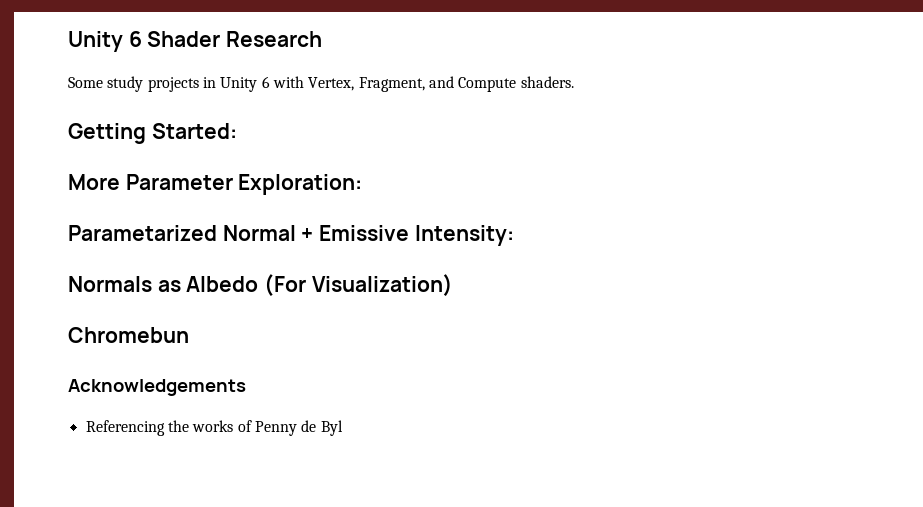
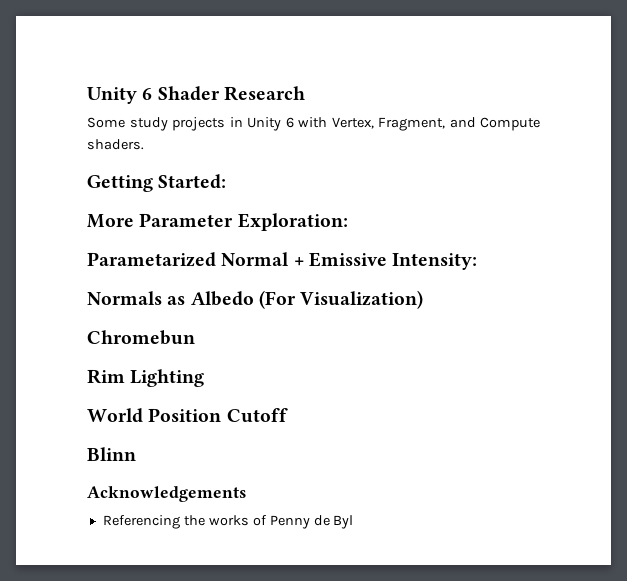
+ Rim Lighting
+ World Position Cutoff
+ Blinn

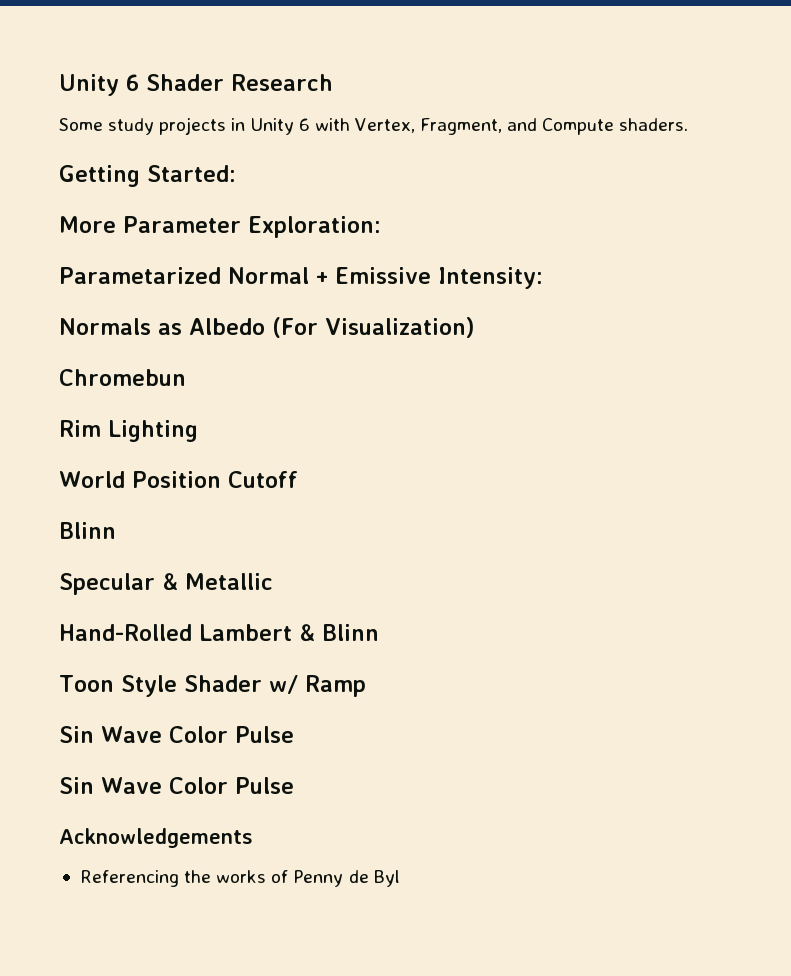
+ Specular & Metallic
+ Hand-Rolled Lambert & Blinn
+ Toon Style Shader w/ Ramp
+ Sin Wave Color Pulse
+ Sin Wave Color Pulse

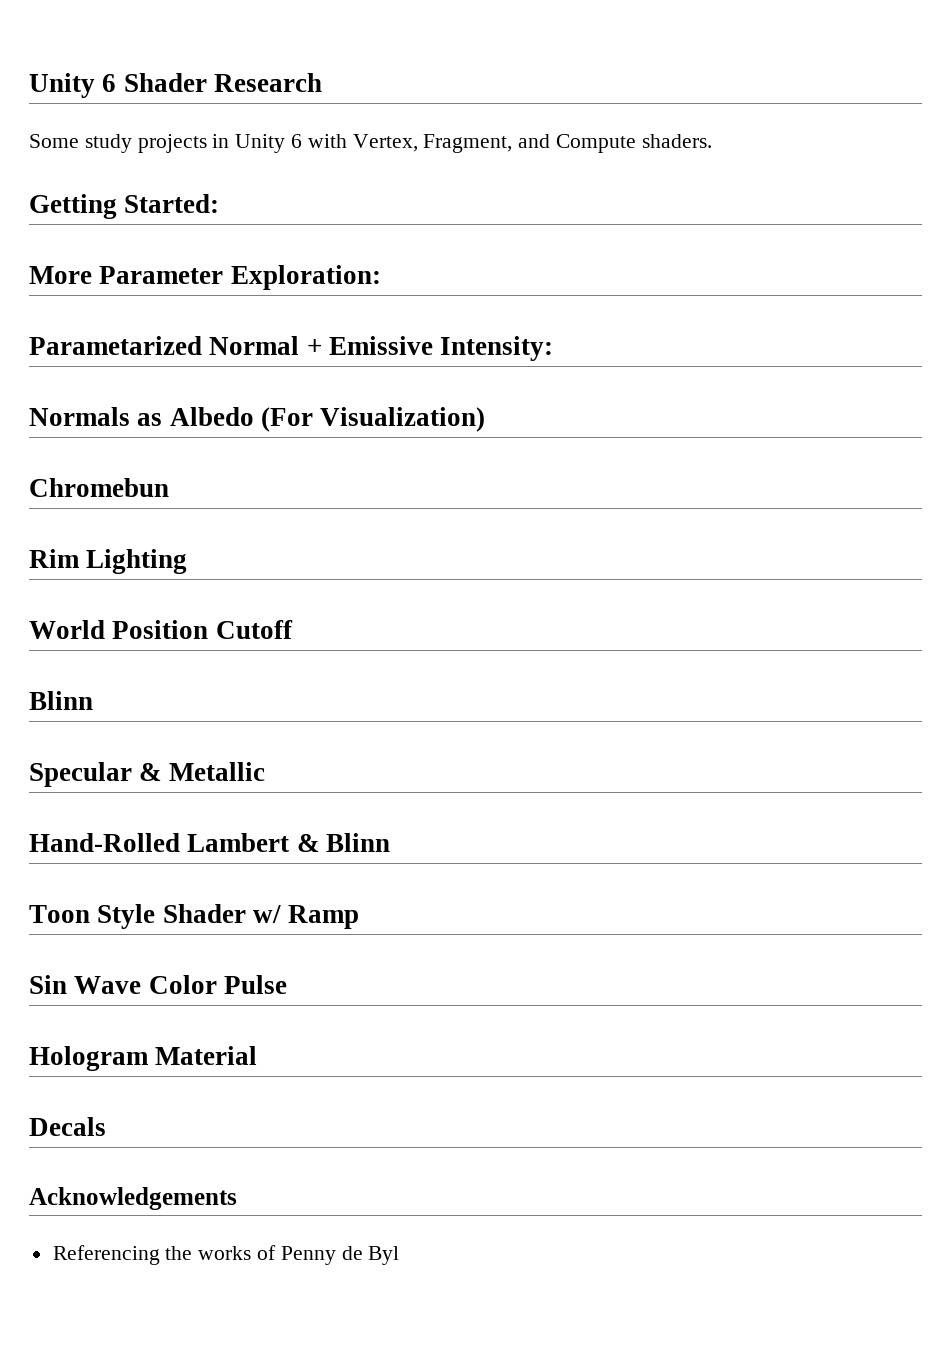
  Toon Style Shader w/ Ramp
  Sin Wave Color Pulse
- Sin Wave Color Pulse
+ Hologram Material
+ Decals

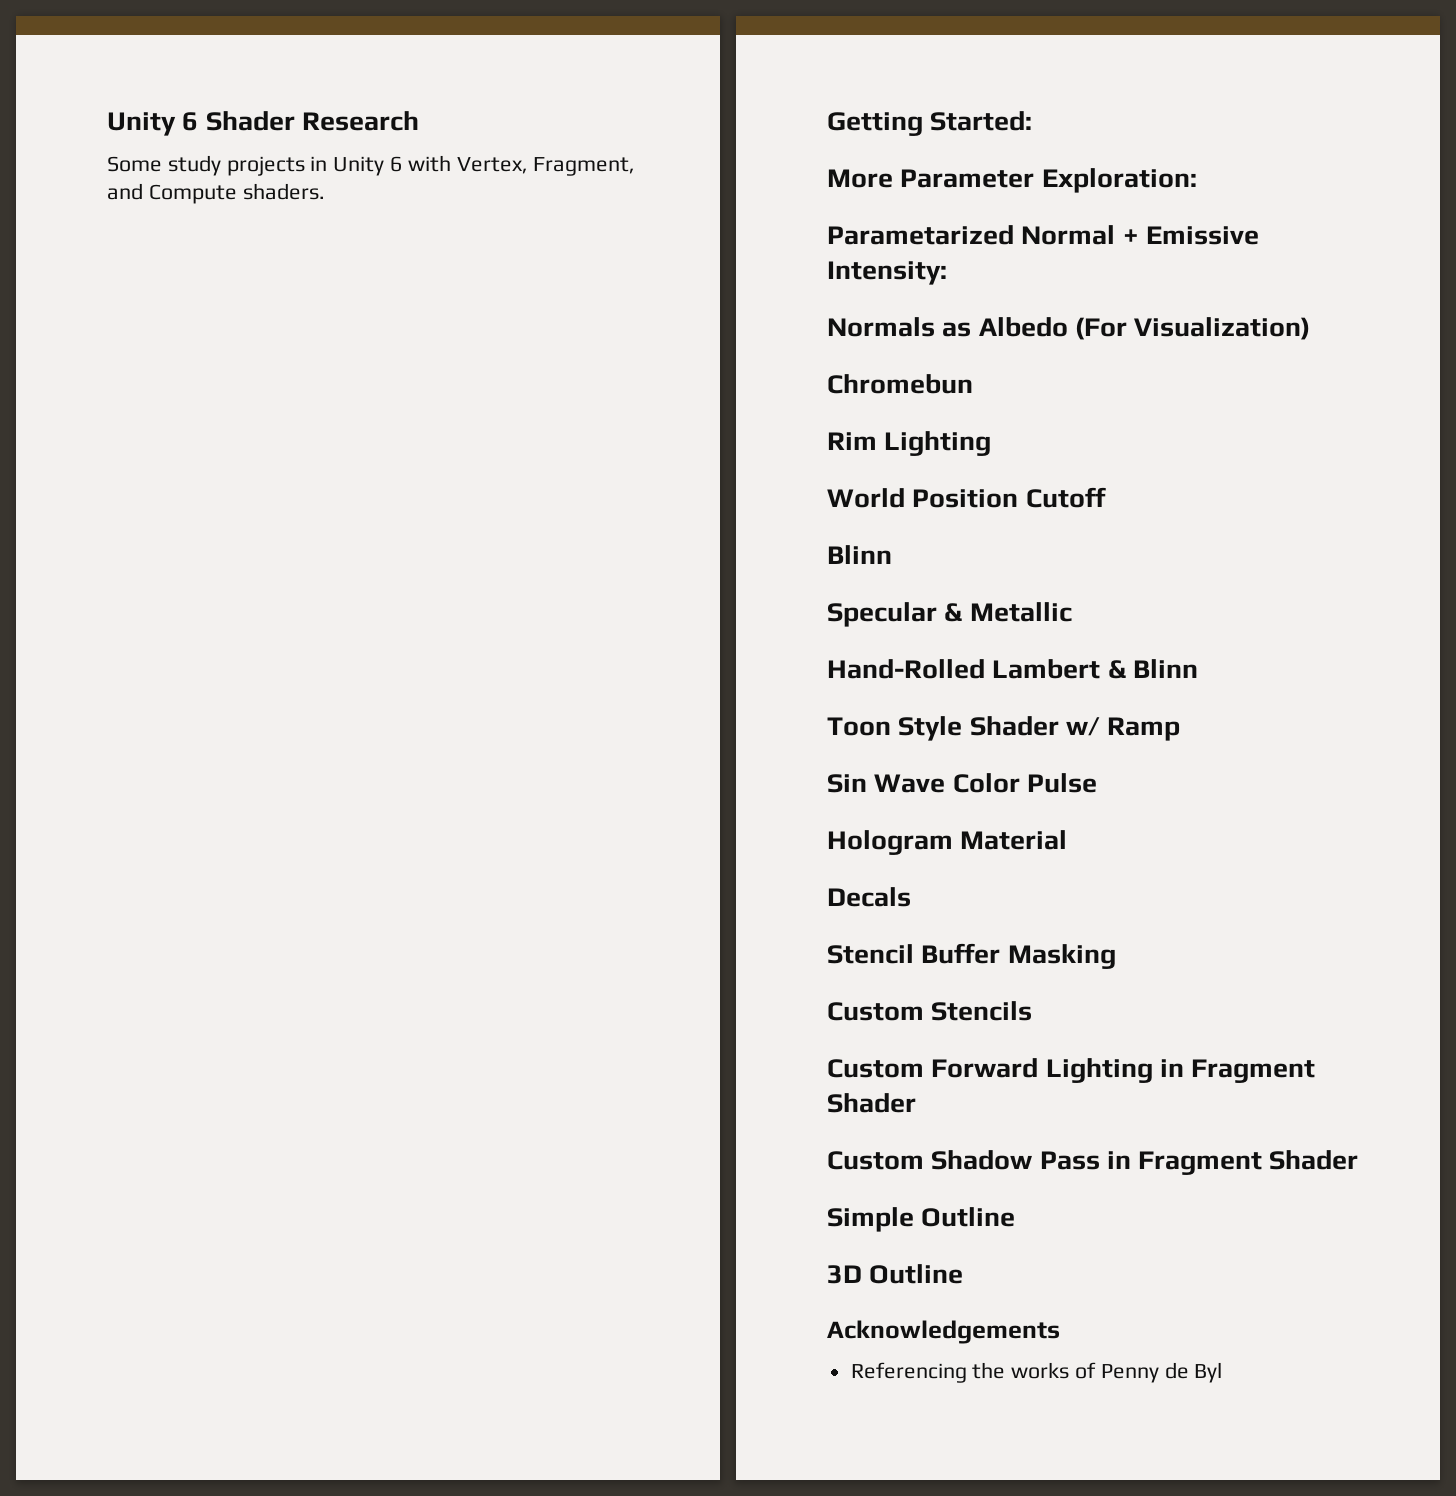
+ Stencil Buffer Masking
+ Custom Stencils
+ Custom Forward Lighting in Fragment Shader
+ Custom Shadow Pass in Fragment Shader
+ Simple Outline
+ 3D Outline

